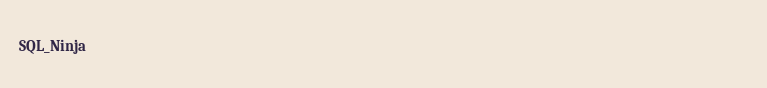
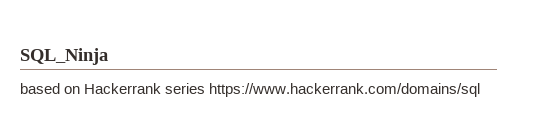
+ based on Hackerrank series https://www.hackerrank.com/domains/sql

